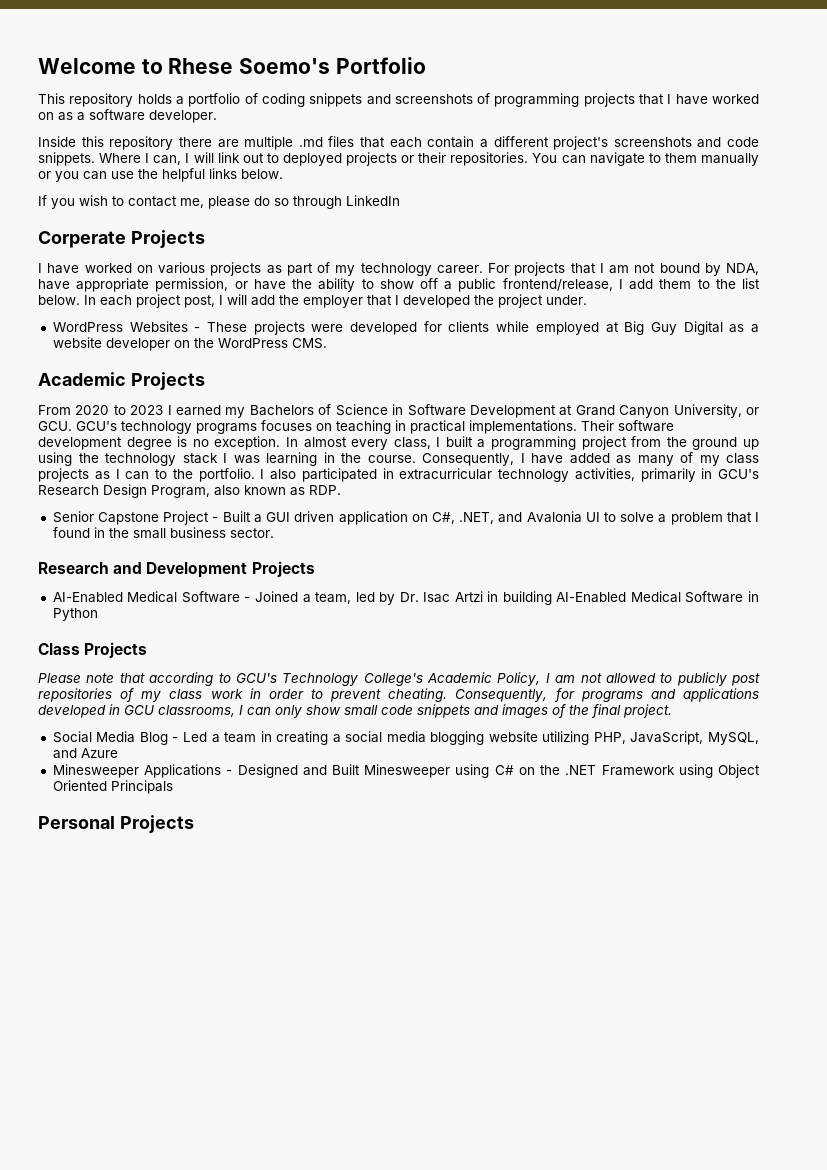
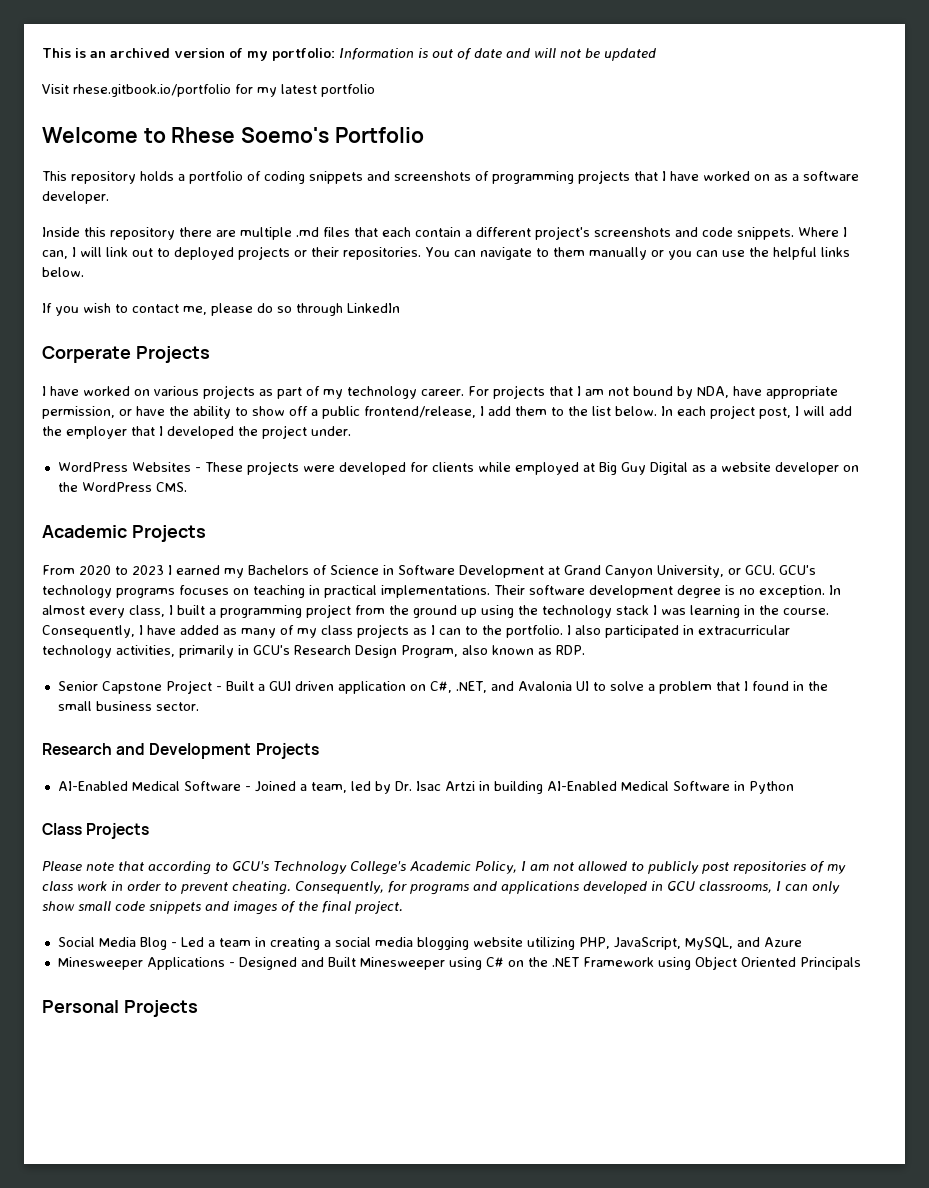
+ This is an archived version of my portfolio: Information is out of date and will not be updated
+ Visit rhese.gitbook.io/portfolio for my latest portfolio

